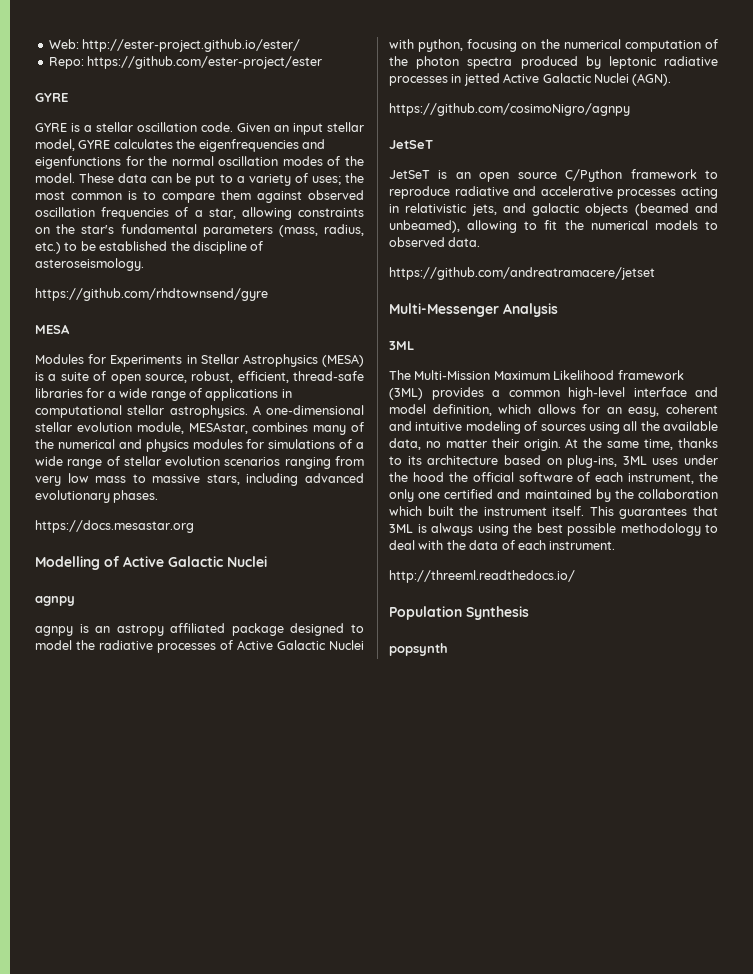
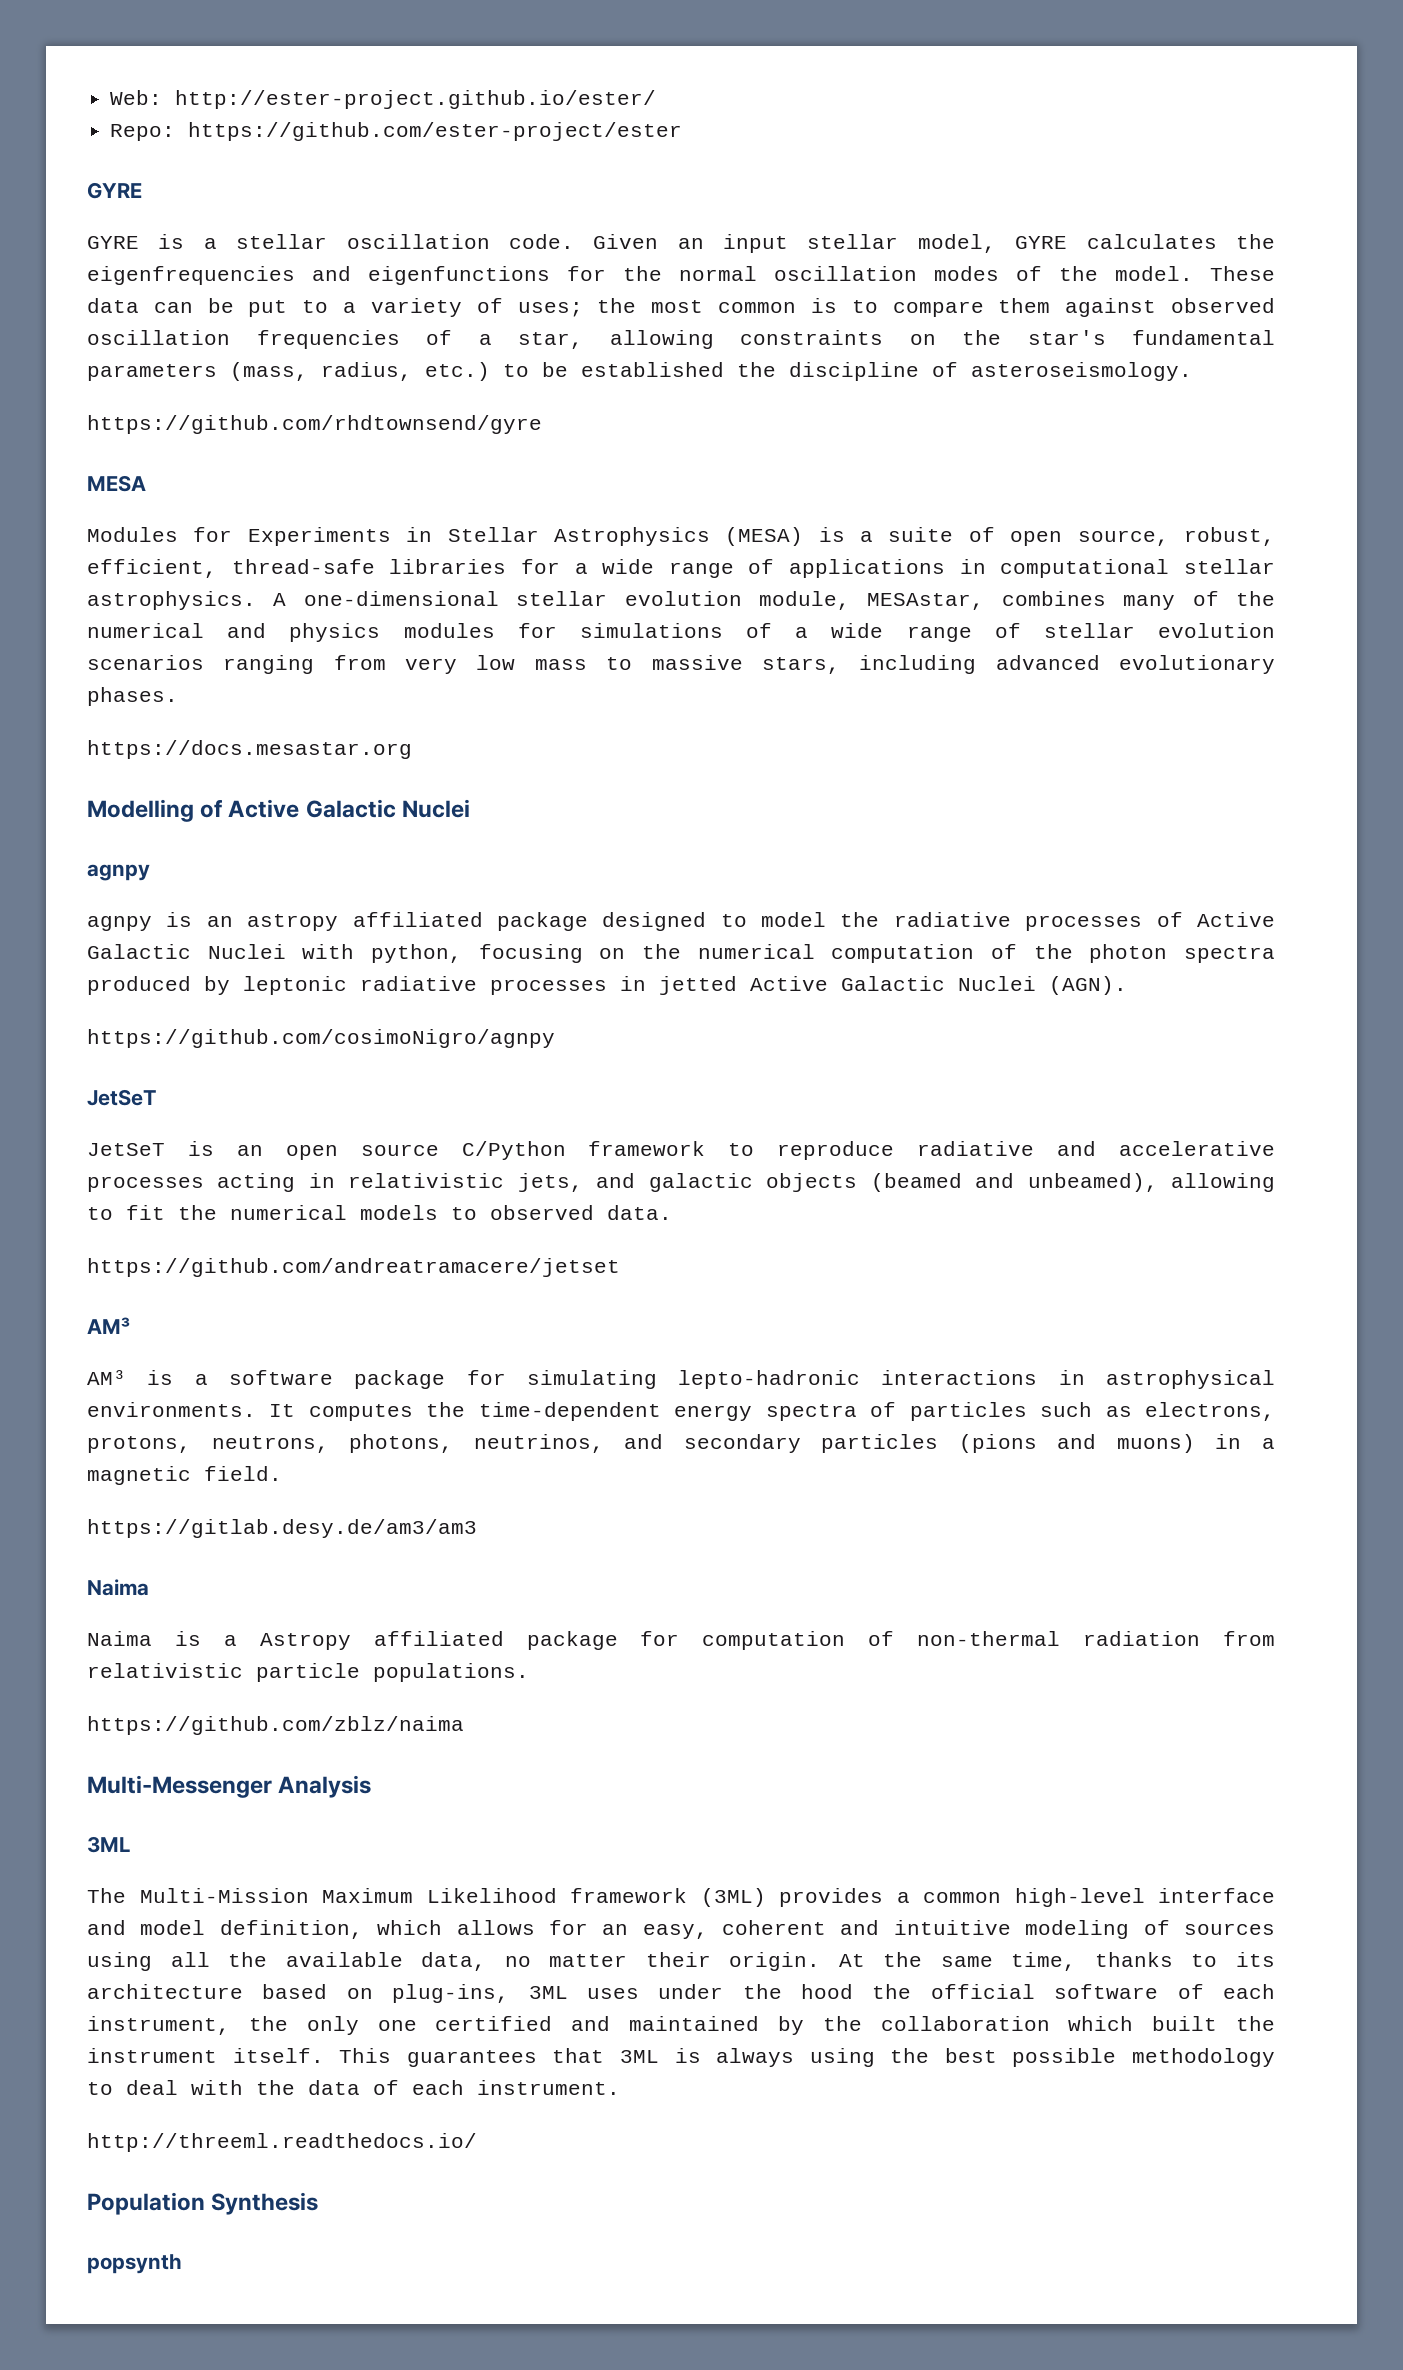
  https://github.com/andreatramacere/jetset
+ AM³
+ AM³ is a software package for simulating lepto-hadronic interactions in astrophysical environments. It computes the time-dependent energy spectra of particles such as electrons, protons, neutrons, photons, neutrinos, and secondary particles (pions and muons) in a magnetic field.
+ https://gitlab.desy.de/am3/am3
+ Naima
+ Naima is a Astropy affiliated package for computation of non-thermal radiation from relativistic particle populations.
+ https://github.com/zblz/naima

